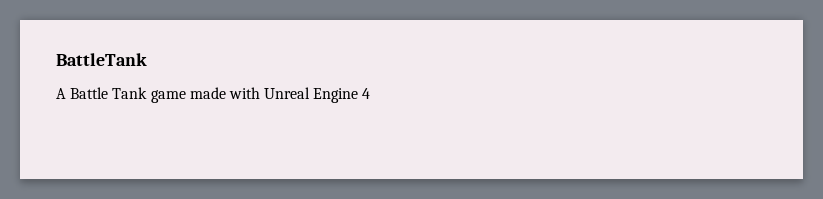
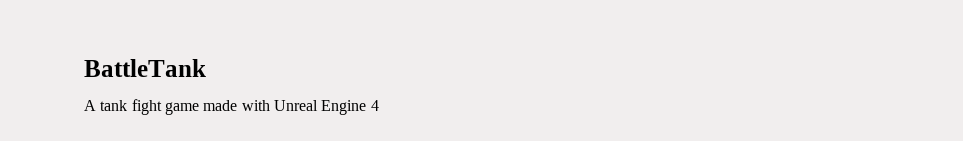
- A Battle Tank game made with Unreal Engine 4
+ A tank fight game made with Unreal Engine 4

